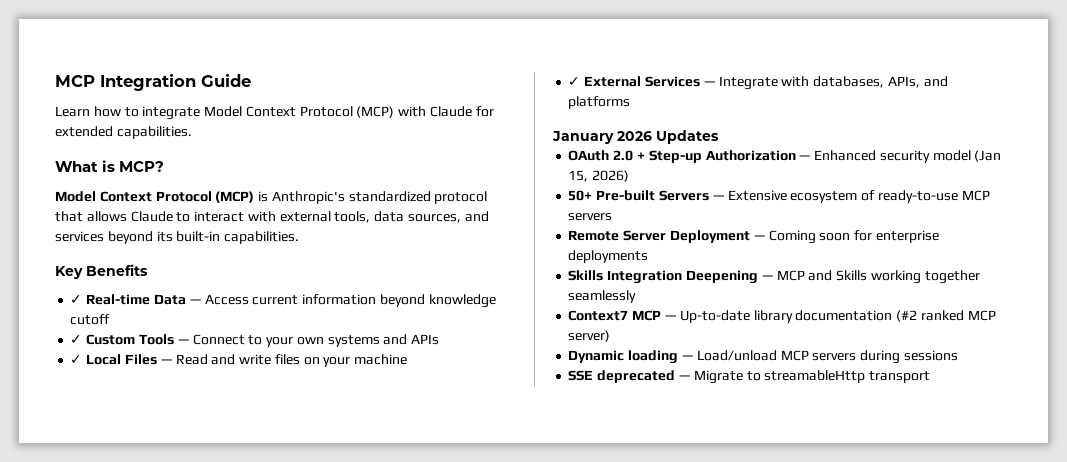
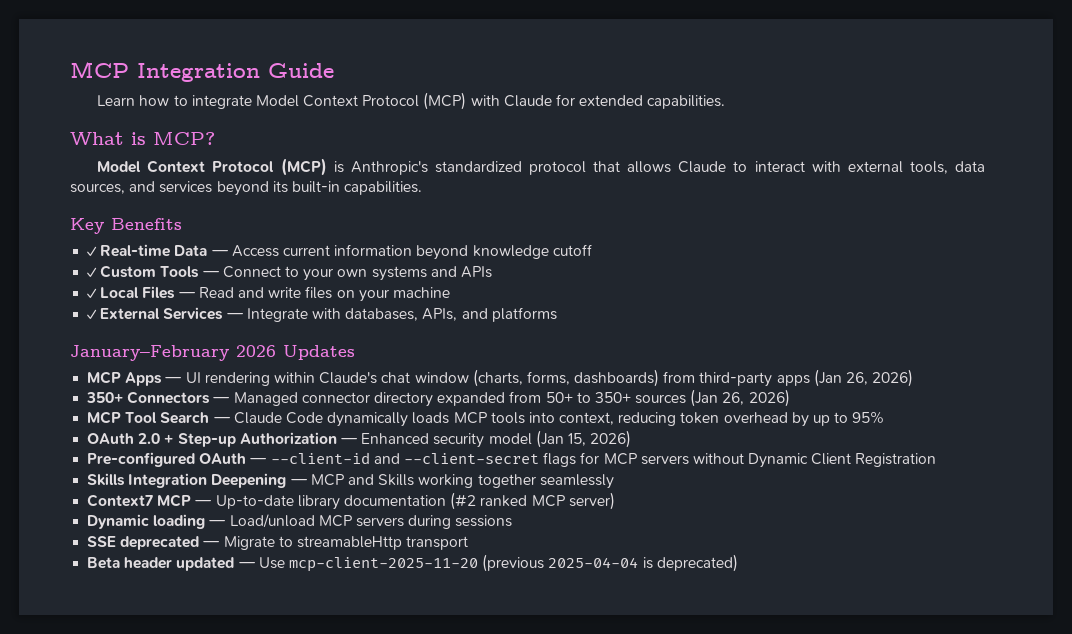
- January 2026 Updates
+ January–February 2026 Updates
+ MCP Apps — UI rendering within Claude's chat window (charts, forms, dashboards) from third-party apps (Jan 26, 2026)
+ 350+ Connectors — Managed connector directory expanded from 50+ to 350+ sources (Jan 26, 2026)
+ MCP Tool Search — Claude Code dynamically loads MCP tools into context, reducing token overhead by up to 95%
- 50+ Pre-built Servers — Extensive ecosystem of ready-to-use MCP servers
- Remote Server Deployment — Coming soon for enterprise deployments
+ Pre-configured OAuth — --client-id and --client-secret flags for MCP servers without Dynamic Client Registration
+ Beta header updated — Use mcp-client-2025-11-20 (previous 2025-04-04 is deprecated)

